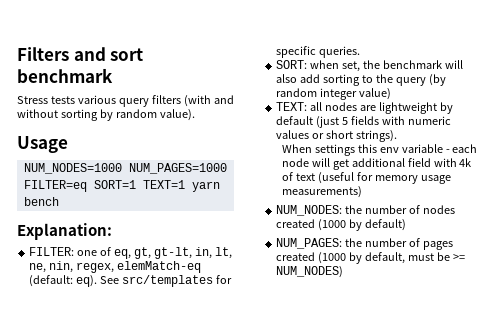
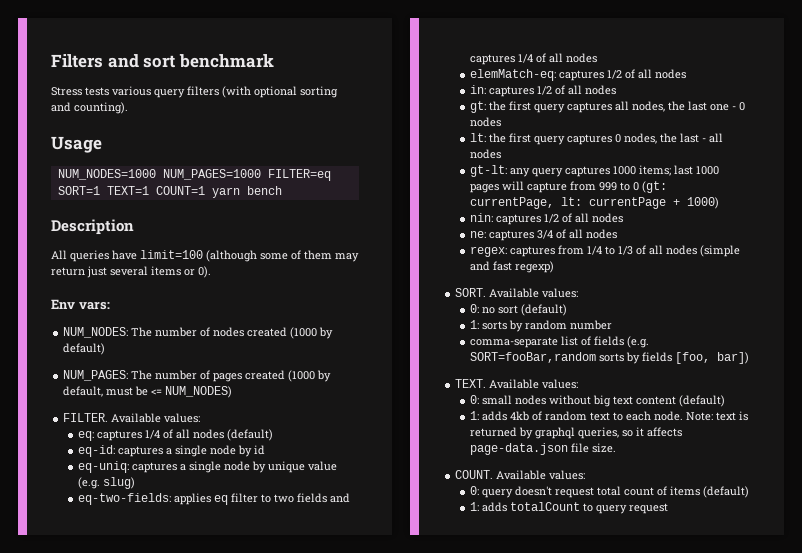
- Stress tests various query filters (with and without sorting by random value).
+ Stress tests various query filters (with optional sorting and counting).
- NUM_NODES=1000 NUM_PAGES=1000 FILTER=eq SORT=1 TEXT=1 yarn bench
+ NUM_NODES=1000 NUM_PAGES=1000 FILTER=eq SORT=1 TEXT=1 COUNT=1 yarn bench
- Explanation:
- FILTER: one of eq, gt, gt-lt, in, lt, ne, nin, regex, elemMatch-eq (default: eq). See src/templates for specific queries.
- SORT: when set, the benchmark will also add sorting to the query (by random integer value)
- TEXT: all nodes are lightweight by default (just 5 fields with numeric values or short strings).
- When settings this env variable - each node will get additional field with 4k of text (useful for memory usage measurements)
+ Description
+ All queries have limit=100 (although some of them may return just several items or 0).
+ Env vars:
- NUM_NODES: the number of nodes created (1000 by default)
+ NUM_NODES: The number of nodes created (1000 by default)
- NUM_PAGES: the number of pages created (1000 by default, must be >= NUM_NODES)
+ NUM_PAGES: The number of pages created (1000 by default, must be <= NUM_NODES)
+ FILTER. Available values:
+ eq: captures 1/4 of all nodes (default)
+ eq-id: captures a single node by id
+ eq-uniq: captures a single node by unique value (e.g. slug)
+ eq-two-fields: applies eq filter to two fields and captures 1/4 of all nodes
+ elemMatch-eq: captures 1/2 of all nodes
+ in: captures 1/2 of all nodes
+ gt: the first query captures all nodes, the last one - 0 nodes
+ lt: the first query captures 0 nodes, the last - all nodes
+ gt-lt: any query captures 1000 items; last 1000 pages will capture from 999 to 0 (gt: currentPage, lt: currentPage + 1000)
+ nin: captures 1/2 of all nodes
+ ne: captures 3/4 of all nodes
+ regex: captures from 1/4 to 1/3 of all nodes (simple and fast regexp)
+ SORT. Available values:
+ 0: no sort (default)
+ 1: sorts by random number
+ comma-separate list of fields (e.g. SORT=fooBar,random sorts by fields [foo, bar])
+ TEXT. Available values:
+ 0: small nodes without big text content (default)
+ 1: adds 4kb of random text to each node. Note: text is returned by graphql queries, so it affects page-data.json file size.
+ COUNT. Available values:
+ 0: query doesn't request total count of items (default)
+ 1: adds totalCount to query request

